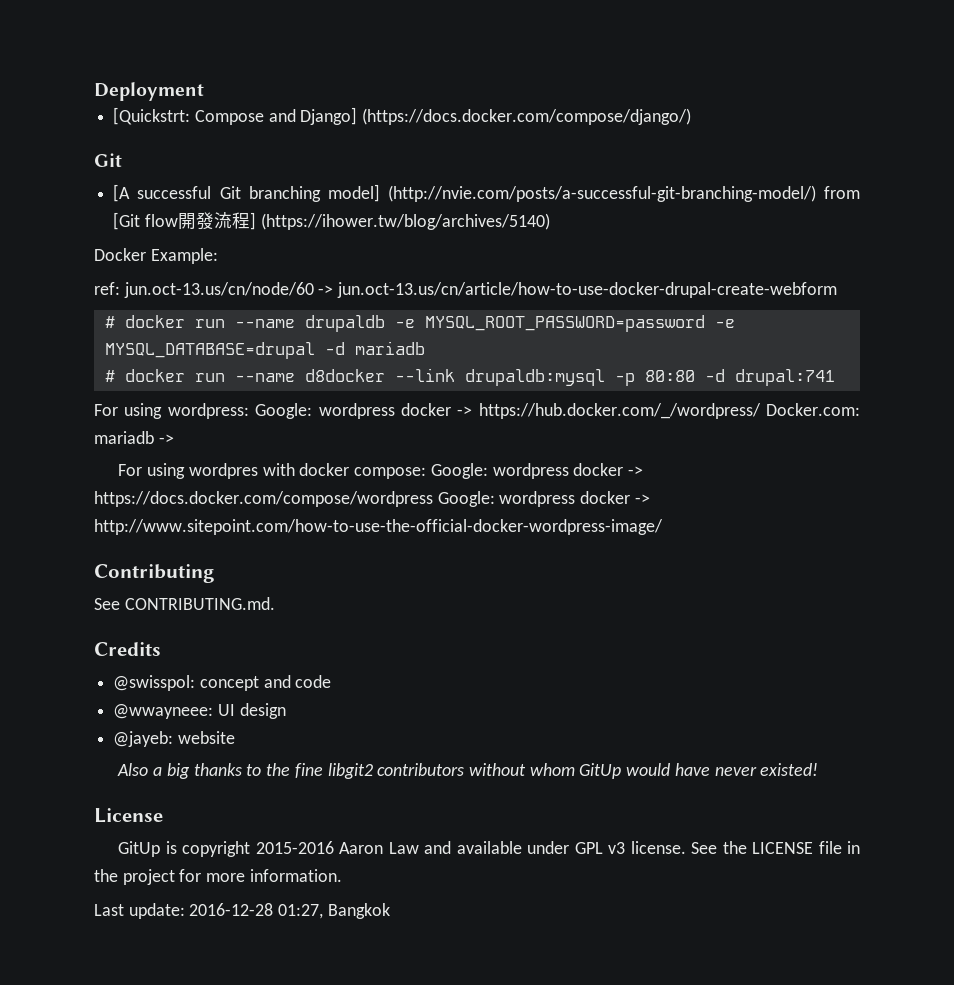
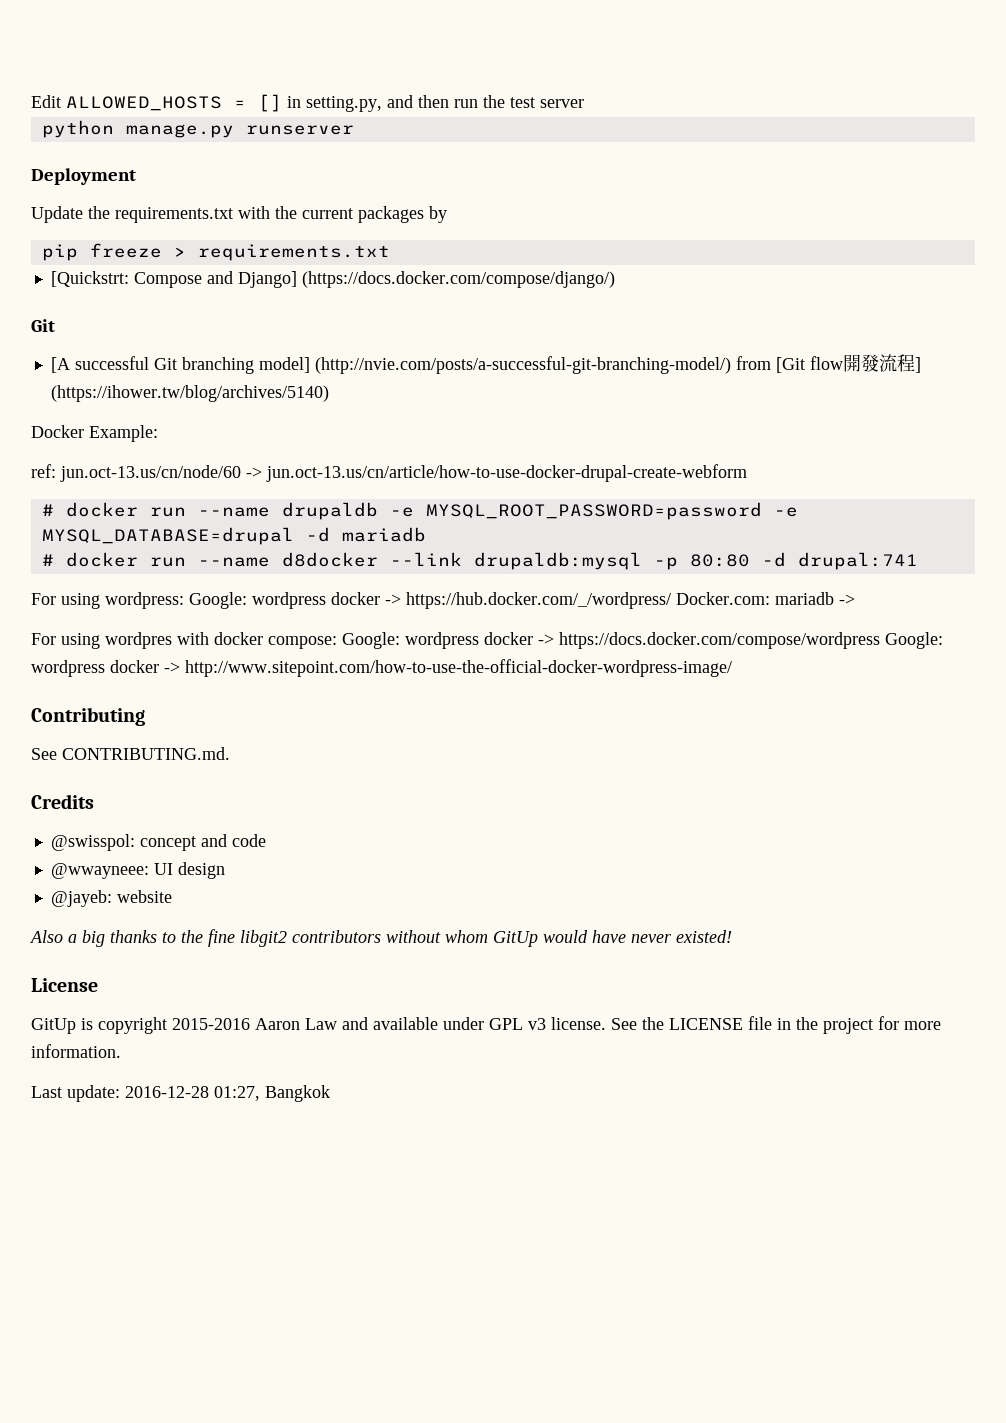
+ Edit ALLOWED_HOSTS = [] in setting.py, and then run the test server
+ python manage.py runserver
  Deployment
+ Update the requirements.txt with the current packages by
+ pip freeze > requirements.txt

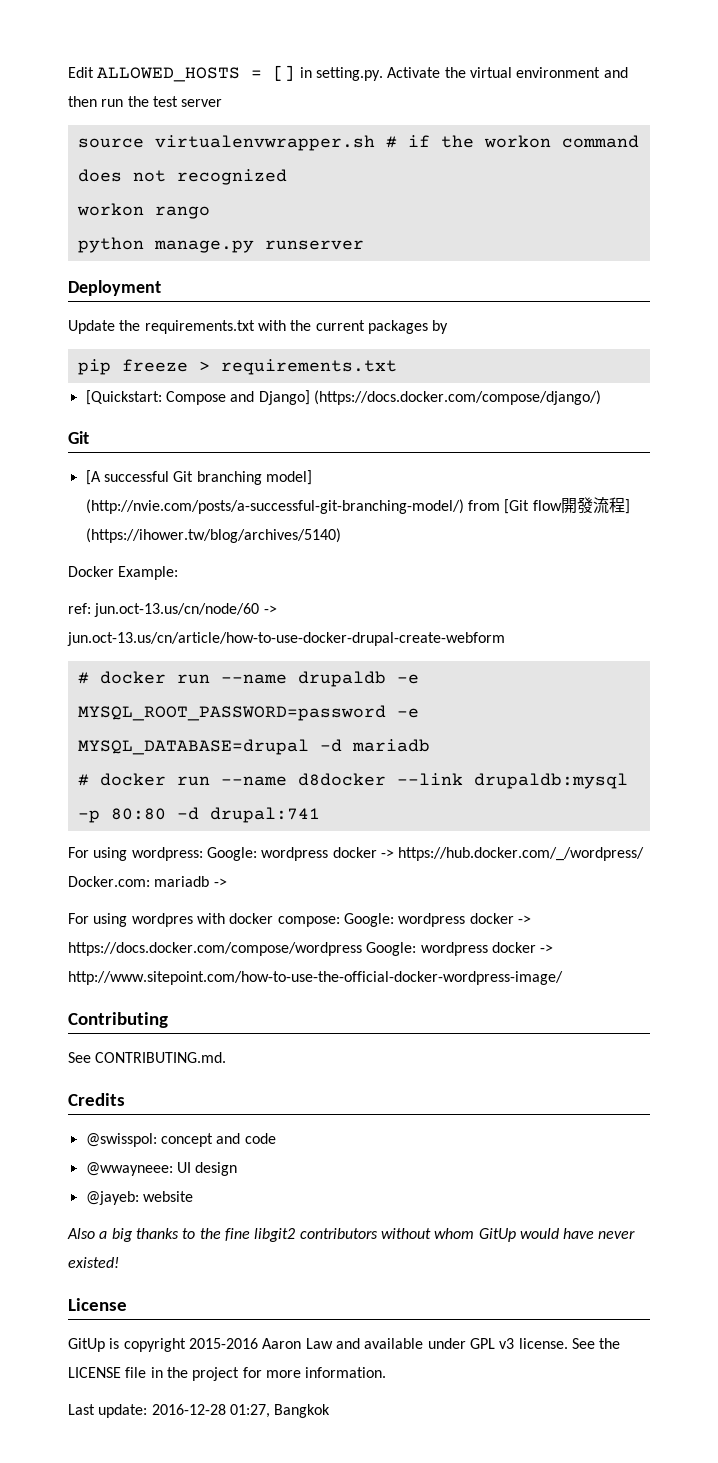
- Edit ALLOWED_HOSTS = [] in setting.py, and then run the test server
+ Edit ALLOWED_HOSTS = [] in setting.py. Activate the virtual environment and then run the test server
+ source virtualenvwrapper.sh # if the workon command does not recognized
+ workon rango
- [Quickstrt: Compose and Django] (https://docs.docker.com/compose/django/)
+ [Quickstart: Compose and Django] (https://docs.docker.com/compose/django/)

